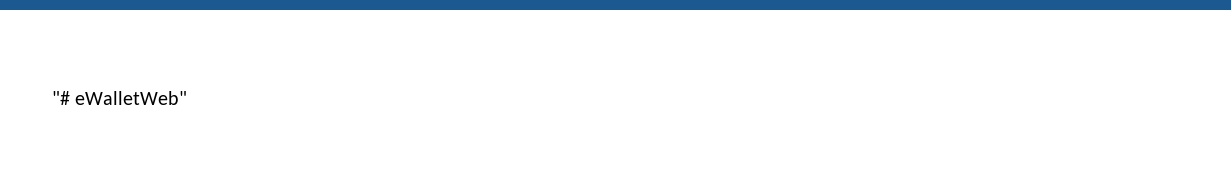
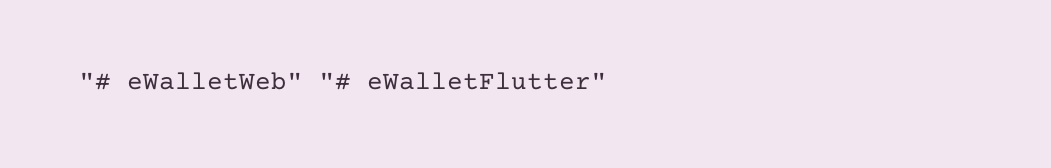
- "# eWalletWeb"
+ "# eWalletWeb" "# eWalletFlutter"

